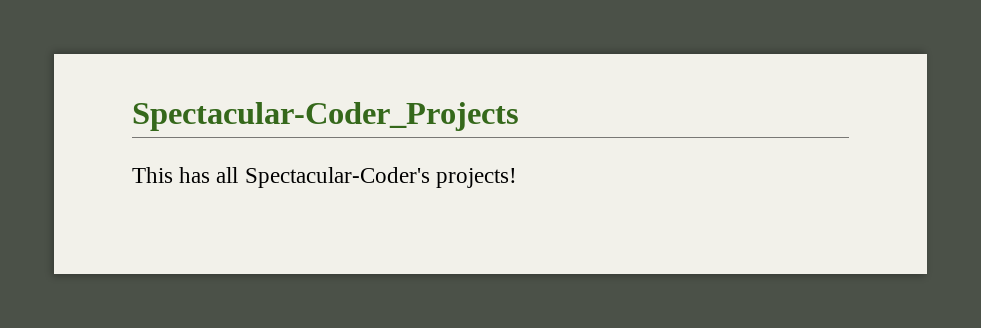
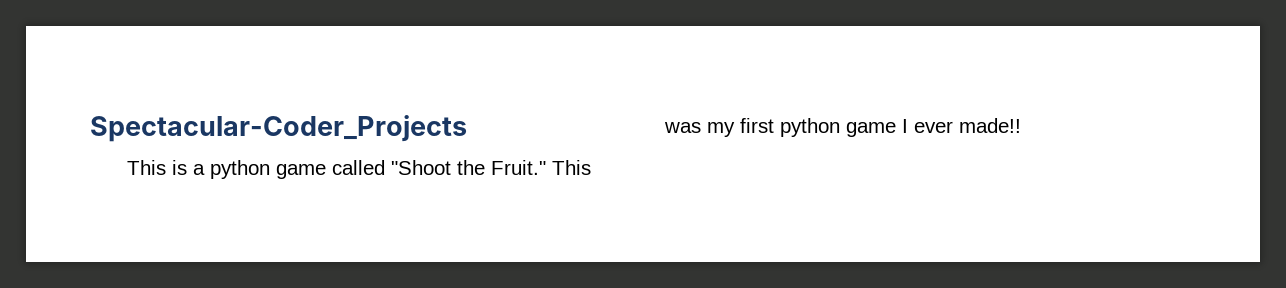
- This has all Spectacular-Coder's projects!
+ This is a python game called "Shoot the Fruit." This was my first python game I ever made!!

